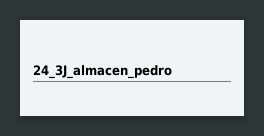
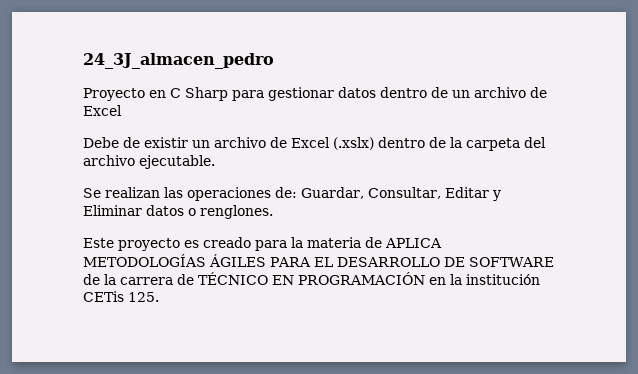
+ Proyecto en C Sharp para gestionar datos dentro de un archivo de Excel
+ Debe de existir un archivo de Excel (.xslx) dentro de la carpeta del archivo ejecutable.
+ Se realizan las operaciones de: Guardar, Consultar, Editar y Eliminar datos o renglones.
+ Este proyecto es creado para la materia de APLICA METODOLOGÍAS ÁGILES PARA EL DESARROLLO DE SOFTWARE de la carrera de TÉCNICO EN PROGRAMACIÓN en la institución CETis 125.

